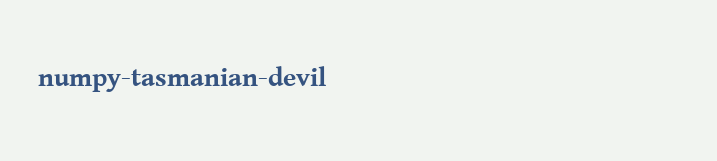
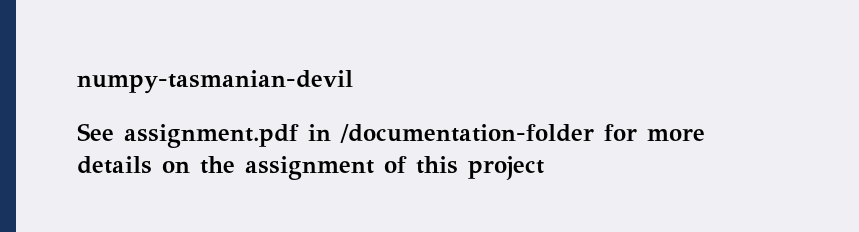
+ See assignment.pdf in /documentation-folder for more details on the assignment of this project

